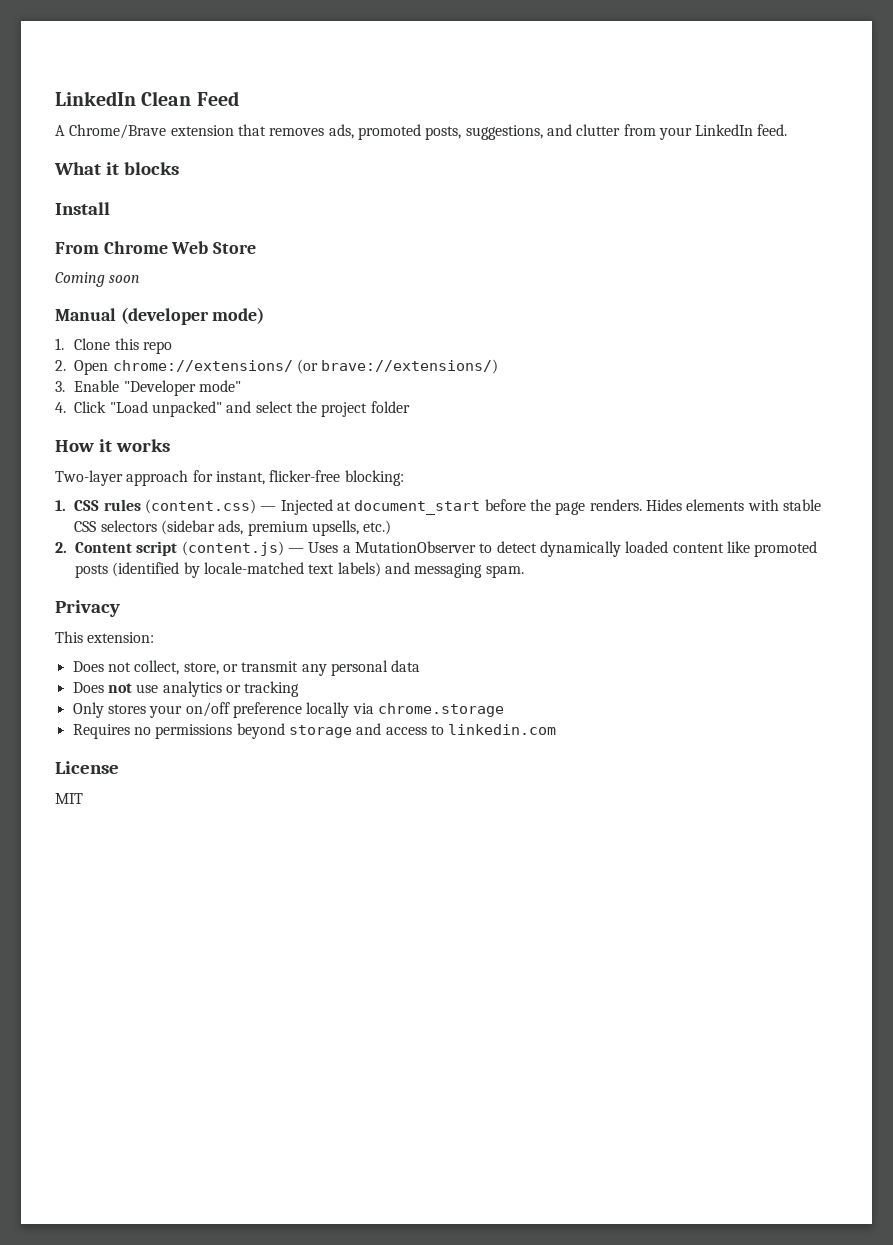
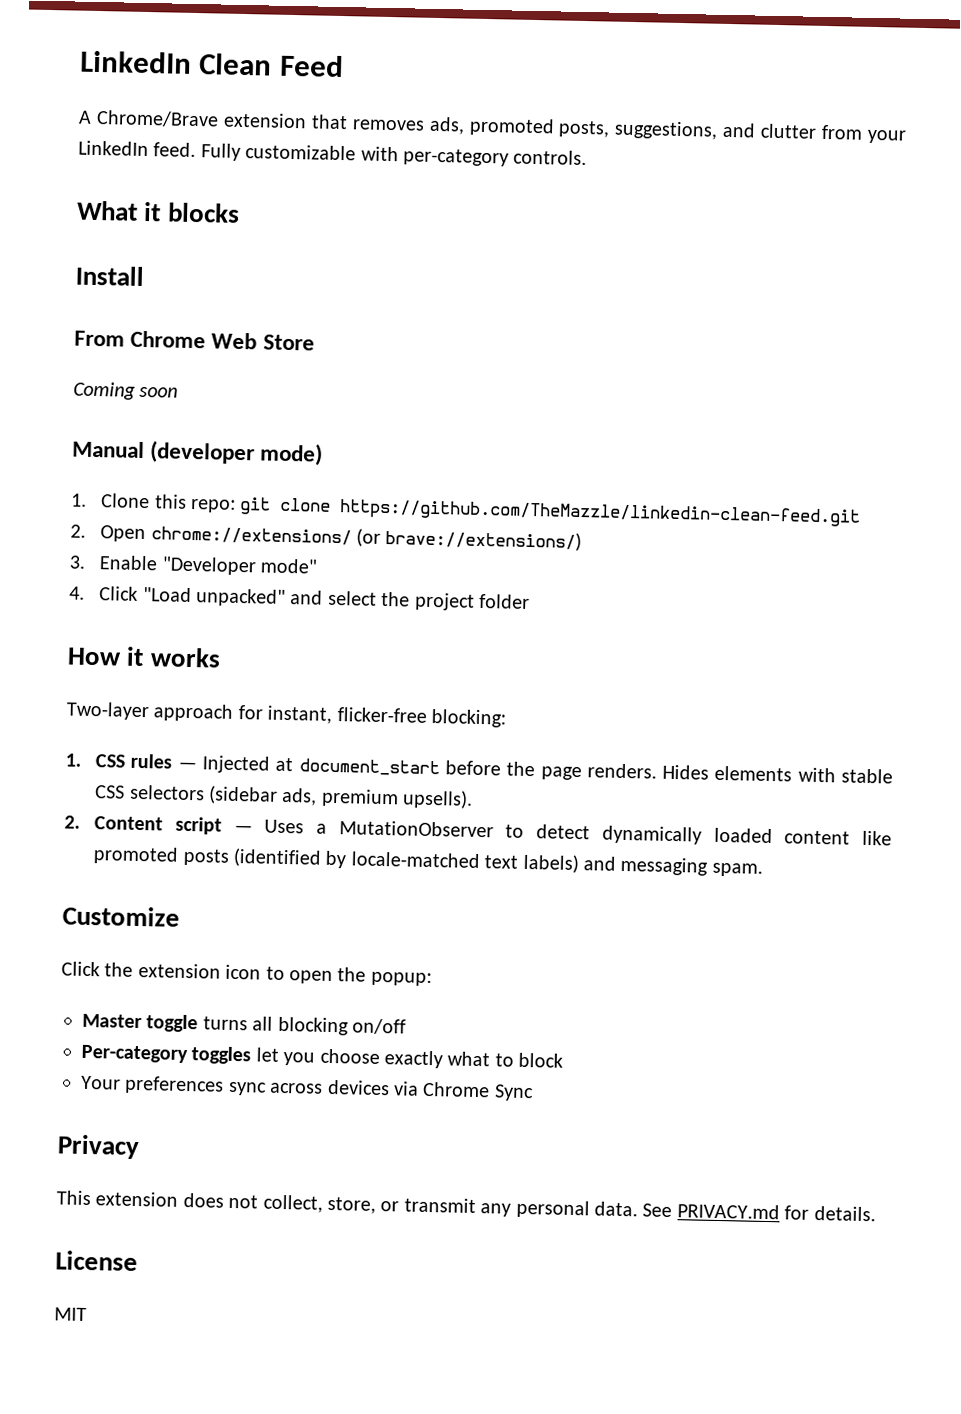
+ Fully customizable with per-category controls.
- 1. Clone this repo
+ 1. Clone this repo: git clone https://github.com/TheMazzle/linkedin-clean-feed.git
- 1. CSS rules (content.css) — Injected at document_start before the page renders.
+ 1. CSS rules — Injected at document_start before the page renders.
- Hides elements with stable CSS selectors (sidebar ads, premium upsells, etc.)
+ Hides elements with stable CSS selectors (sidebar ads, premium upsells).
- 2. Content script (content.js) — Uses a MutationObserver to detect dynamically loaded content like promoted posts (identified by locale-matched text labels) and messaging spam.
+ 2. Content script — Uses a MutationObserver to detect dynamically loaded content like promoted posts (identified by locale-matched text labels) and messaging spam.
+ Customize
+ Click the extension icon to open the popup:
+ Master toggle turns all blocking on/off
+ Per-category toggles let you choose exactly what to block
+ Your preferences sync across devices via Chrome Sync
- This extension:
- Does not collect, store, or transmit any personal data
- Does not use analytics or tracking
- Only stores your on/off preference locally via chrome.storage
- Requires no permissions beyond storage and access to linkedin.com
+ This extension does not collect, store, or transmit any personal data. See PRIVACY.md for details.

